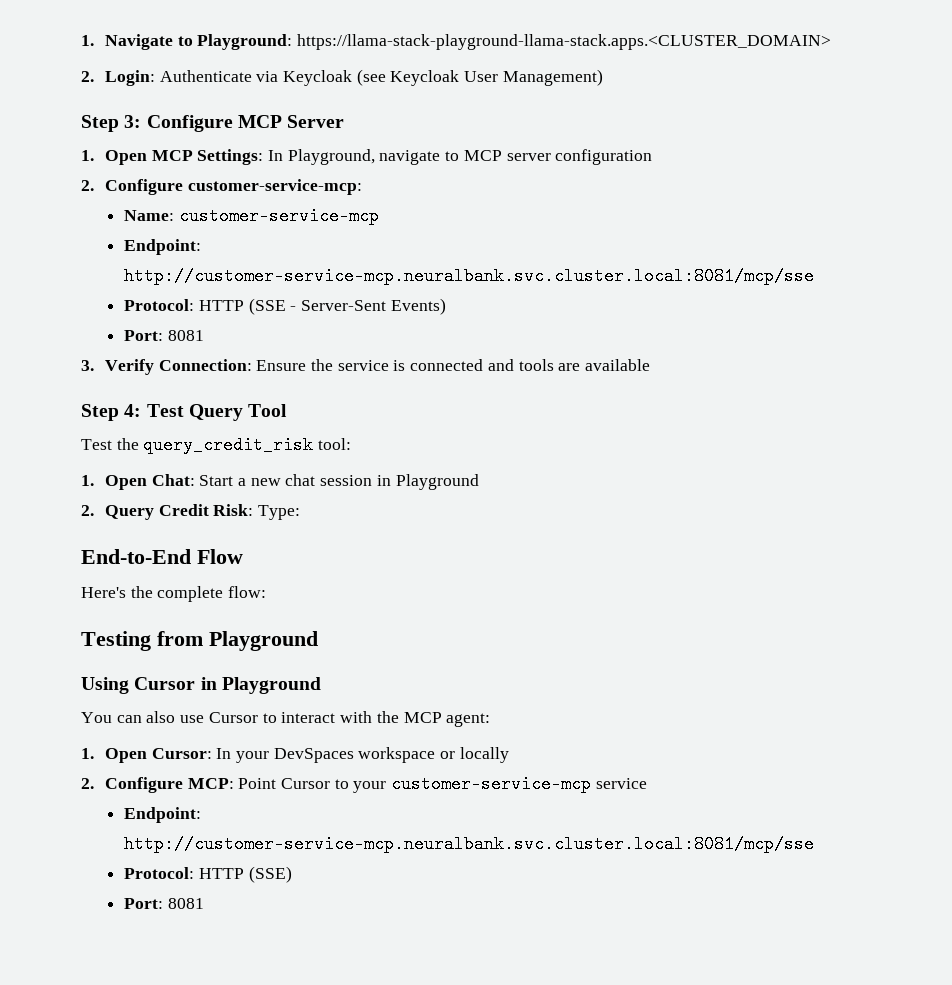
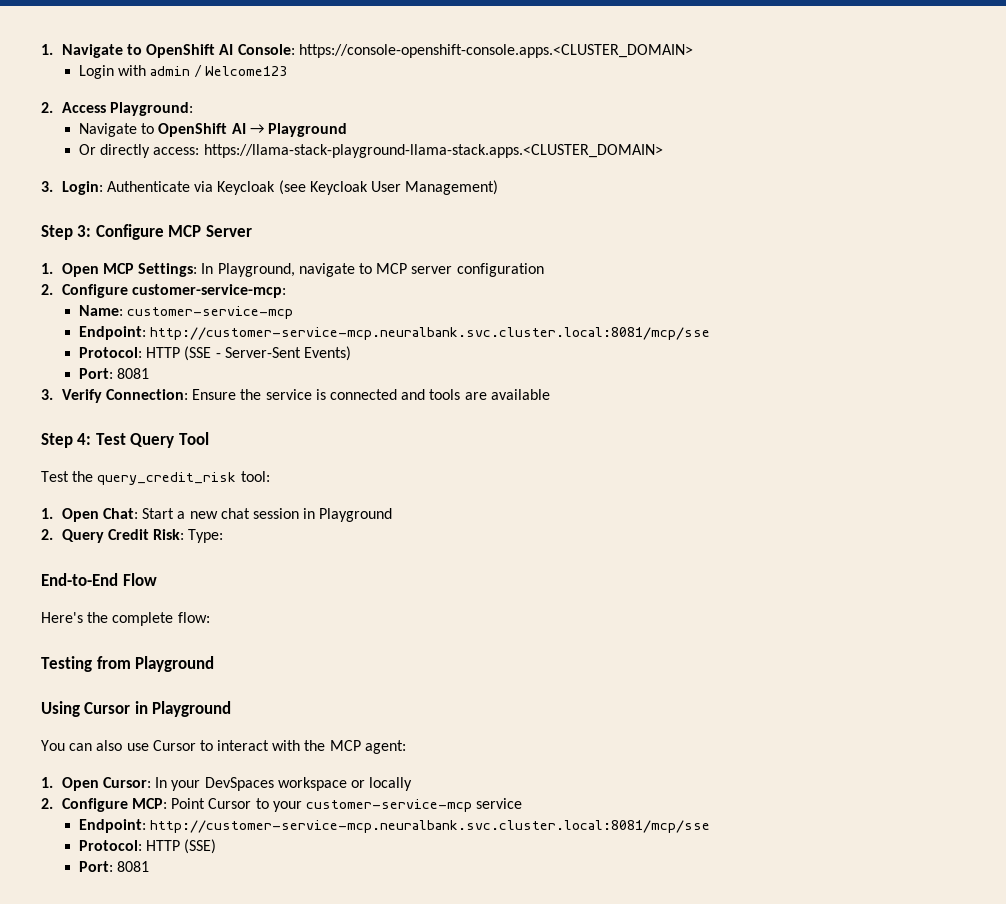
- 1. Navigate to Playground: https://llama-stack-playground-llama-stack.apps.<CLUSTER_DOMAIN>
+ 1. Navigate to OpenShift AI Console: https://console-openshift-console.apps.<CLUSTER_DOMAIN>
+ Login with admin / Welcome123
+ 2. Access Playground:
+ Navigate to OpenShift AI → Playground
+ Or directly access: https://llama-stack-playground-llama-stack.apps.<CLUSTER_DOMAIN>
- 2. Login: Authenticate via Keycloak (see Keycloak User Management)
+ 3. Login: Authenticate via Keycloak (see Keycloak User Management)

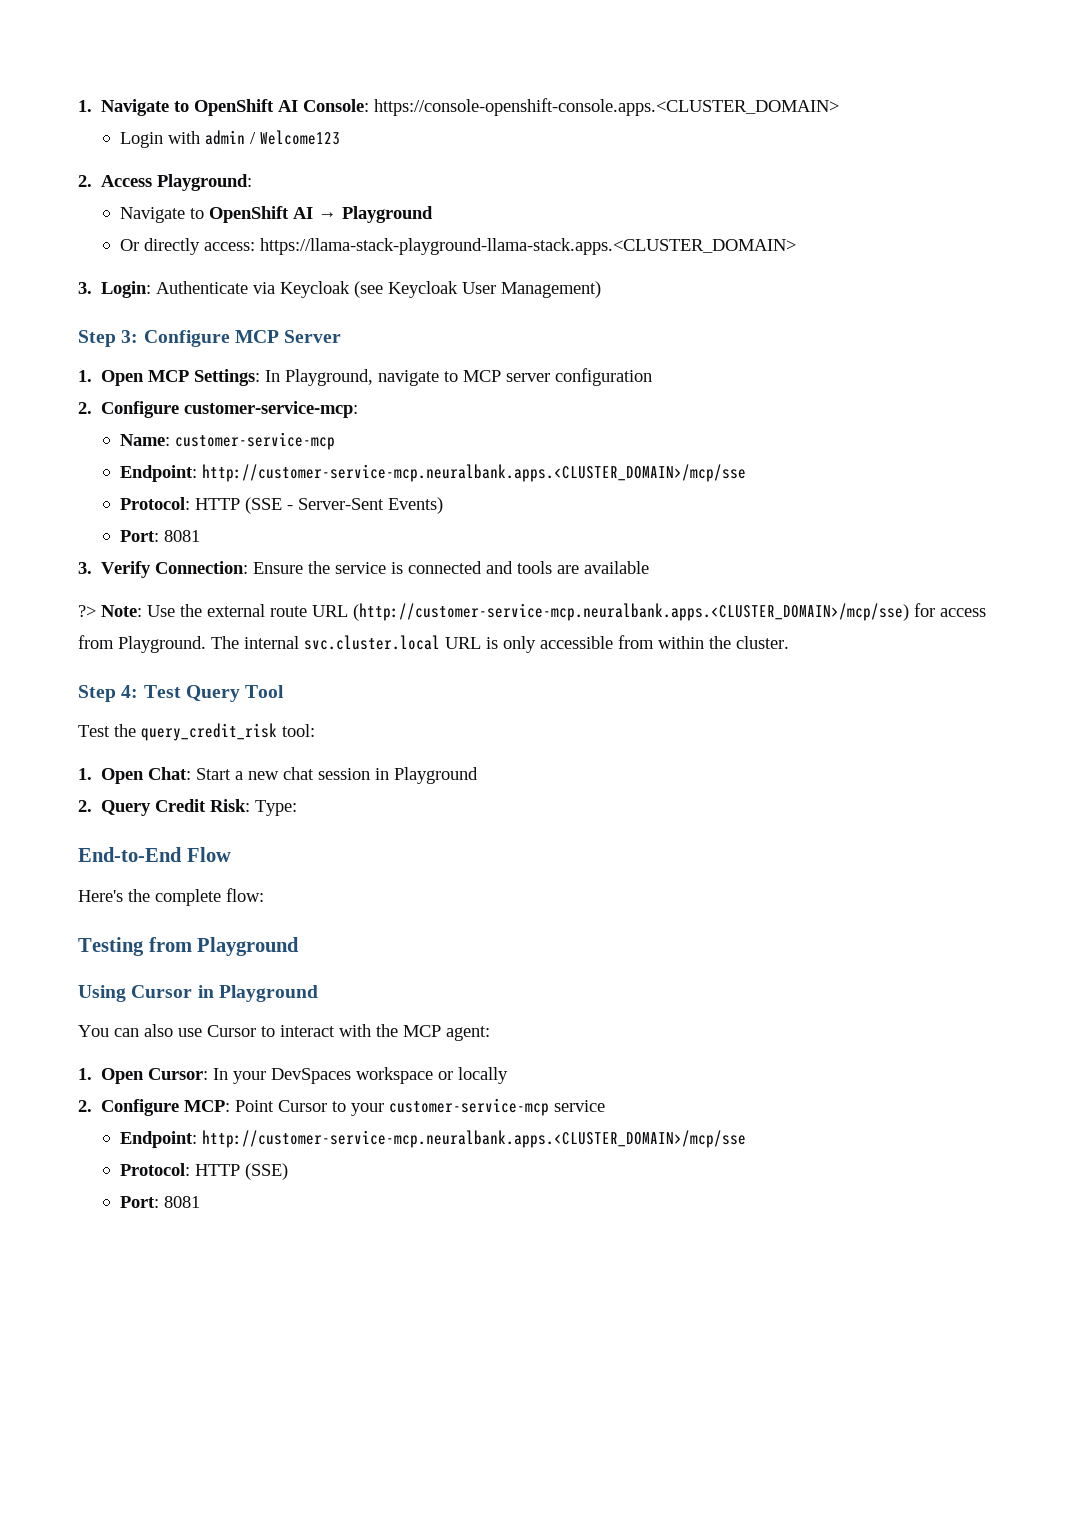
  Name: customer-service-mcp
- Endpoint: http://customer-service-mcp.neuralbank.svc.cluster.local:8081/mcp/sse
+ Endpoint: http://customer-service-mcp.neuralbank.apps.<CLUSTER_DOMAIN>/mcp/sse
+ ?> Note: Use the external route URL (http://customer-service-mcp.neuralbank.apps.<CLUSTER_DOMAIN>/mcp/sse) for access from Playground. The internal svc.cluster.local URL is only accessible from within the cluster.
  2. Configure MCP: Point Cursor to your customer-service-mcp service
- Endpoint: http://customer-service-mcp.neuralbank.svc.cluster.local:8081/mcp/sse
+ Endpoint: http://customer-service-mcp.neuralbank.apps.<CLUSTER_DOMAIN>/mcp/sse

